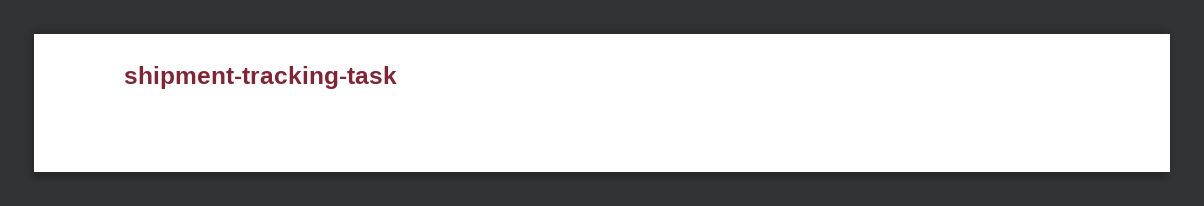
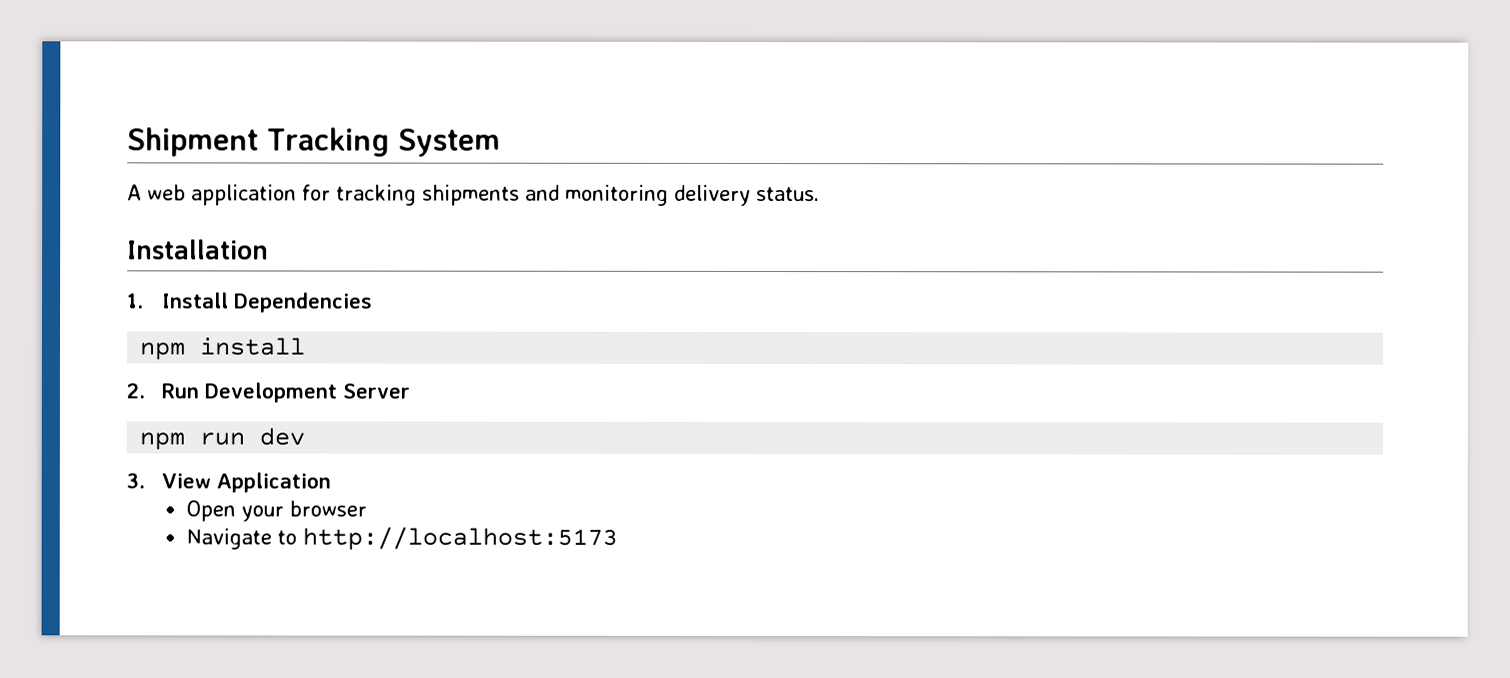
- shipment-tracking-task
+ Shipment Tracking System
+ A web application for tracking shipments and monitoring delivery status.
+ Installation
+ 1. Install Dependencies
+ npm install
+ 2. Run Development Server
+ npm run dev
+ 3. View Application
+ Open your browser
+ Navigate to http://localhost:5173

